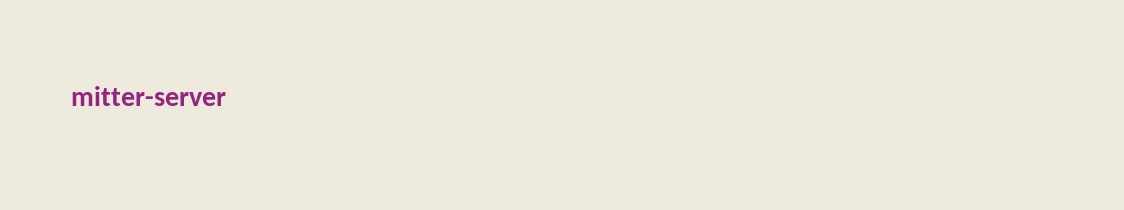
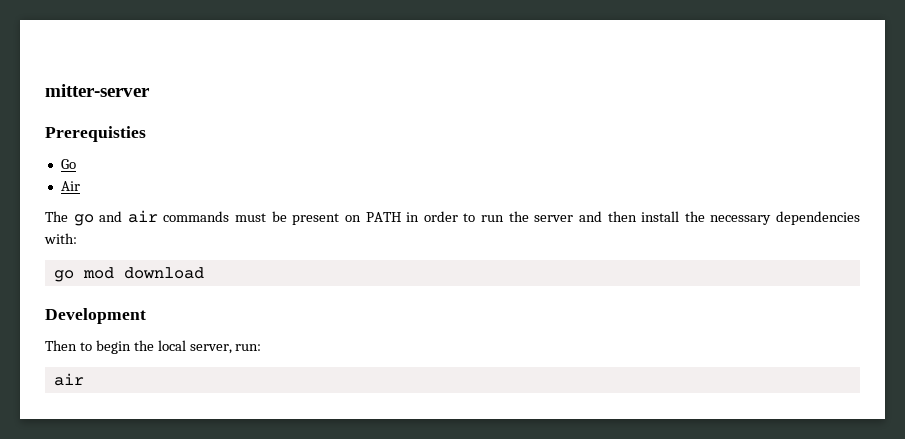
+ Prerequisties
+ Go
+ Air
+ The go and air commands must be present on PATH in order to run the server and then install the necessary dependencies with:
+ go mod download
+ Development
+ Then to begin the local server, run:
+ air

